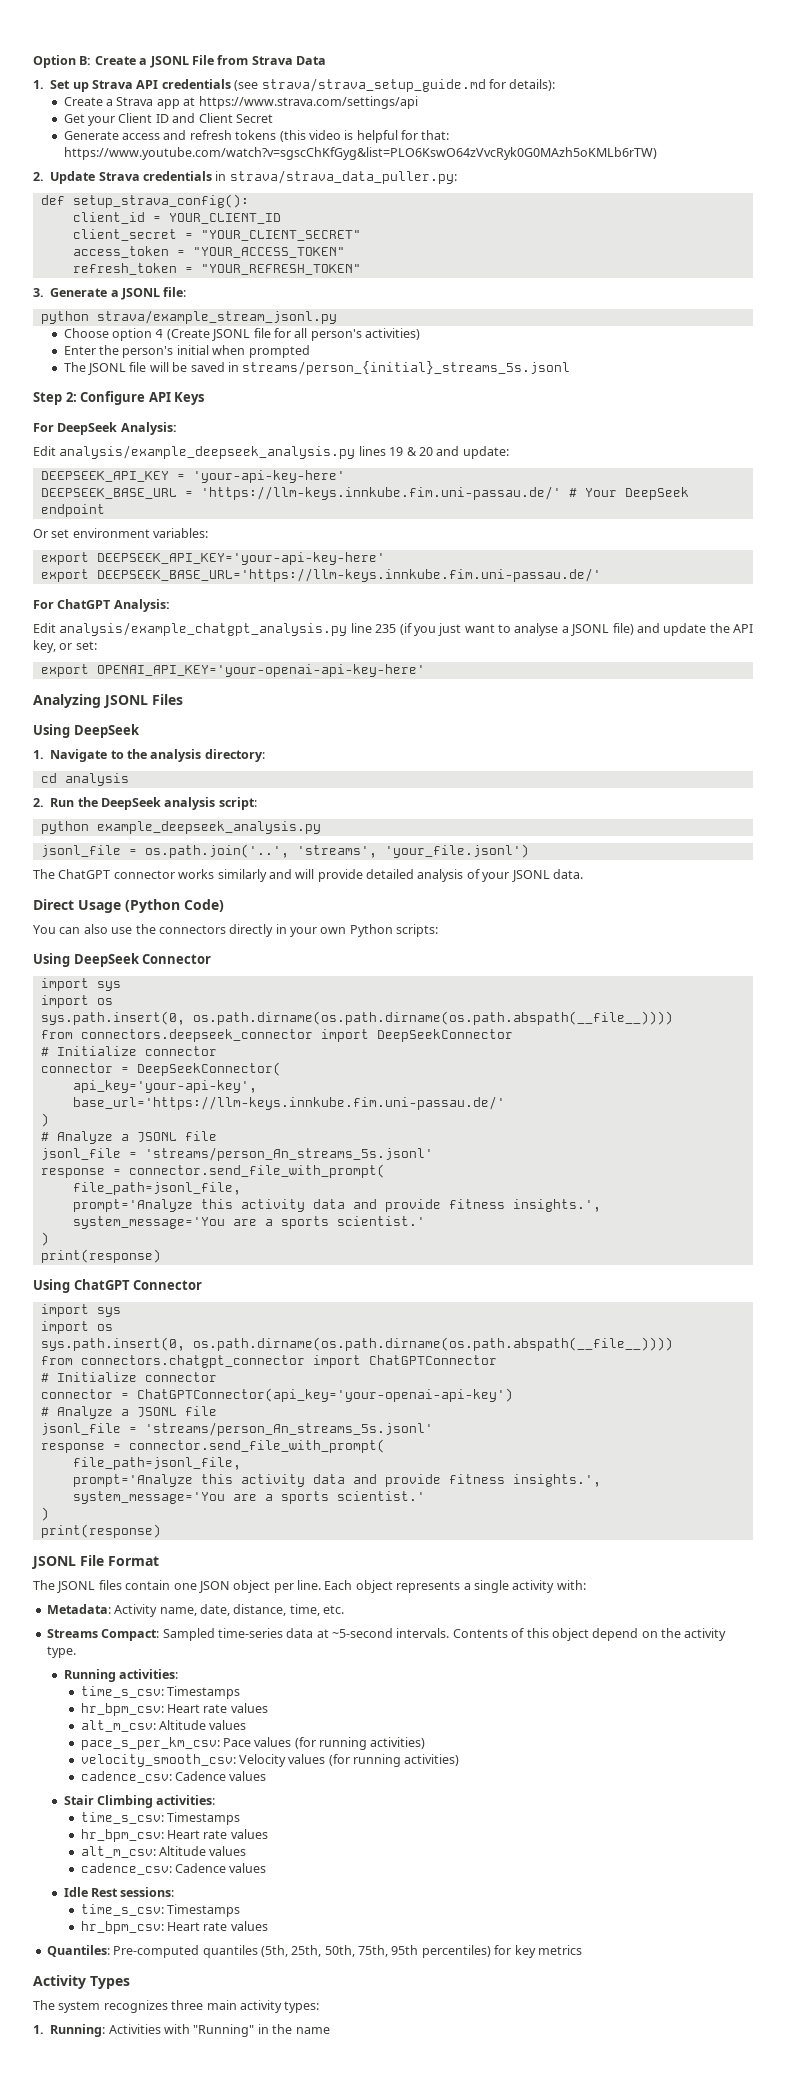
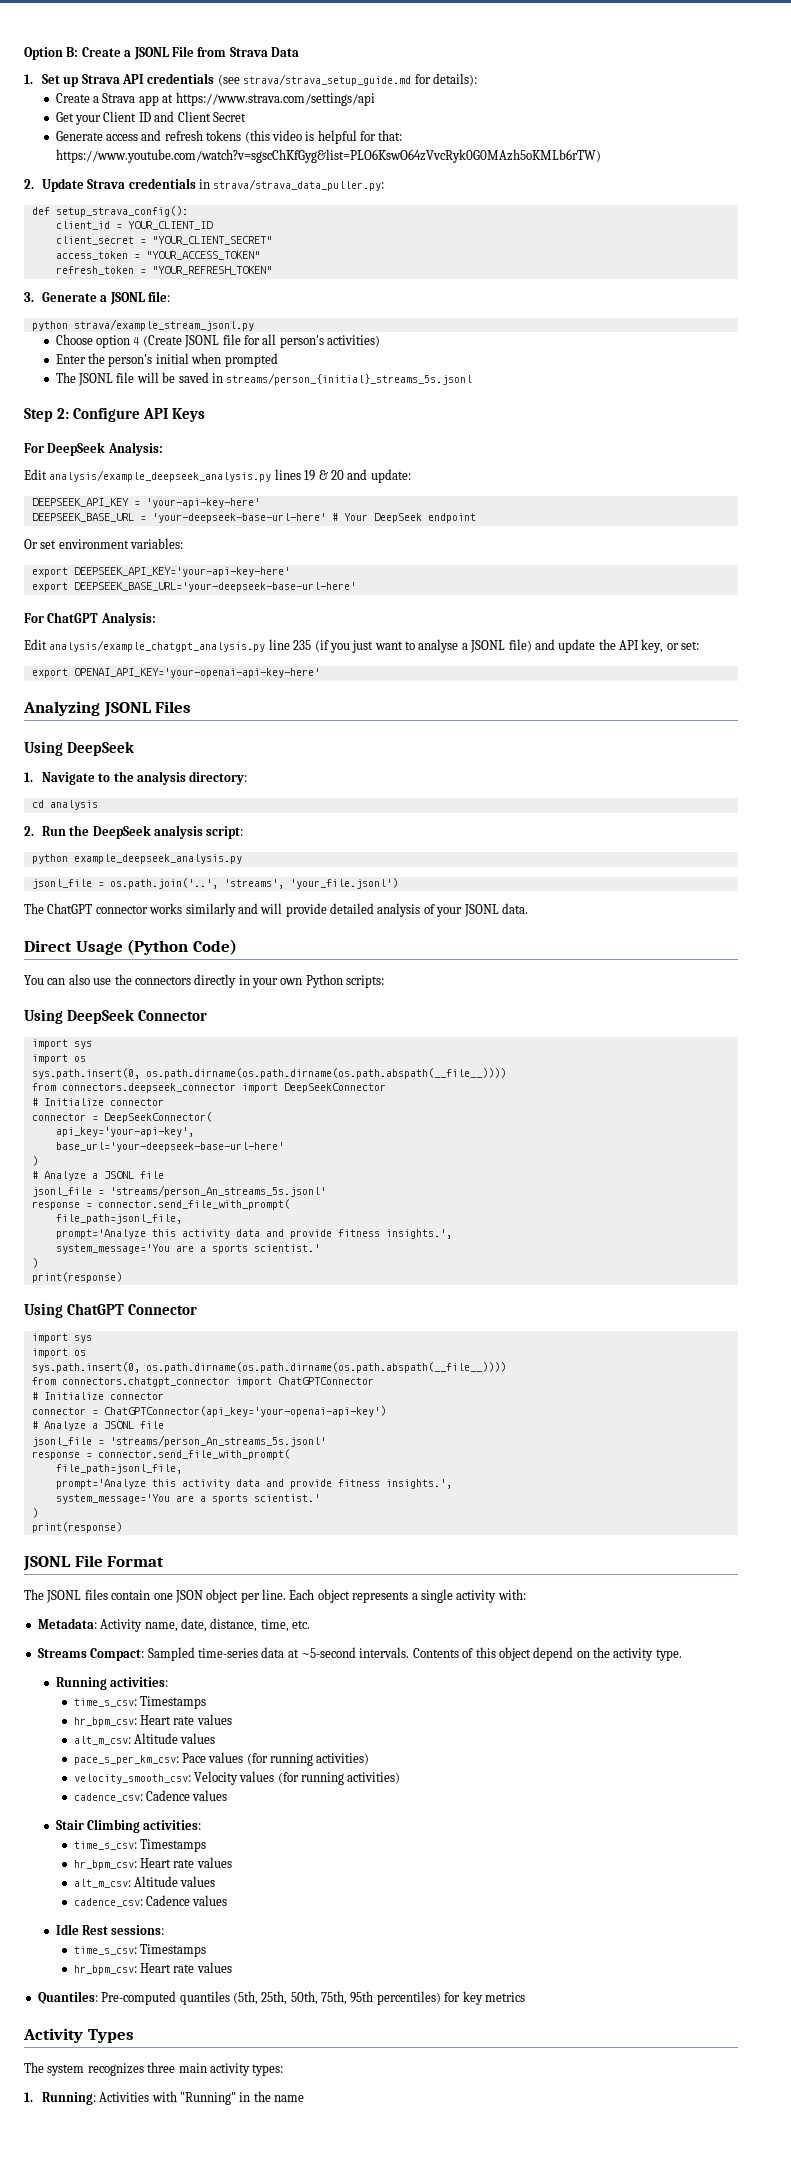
- DEEPSEEK_BASE_URL = 'https://llm-keys.innkube.fim.uni-passau.de/' # Your DeepSeek endpoint
+ DEEPSEEK_BASE_URL = 'your-deepseek-base-url-here' # Your DeepSeek endpoint
- export DEEPSEEK_BASE_URL='https://llm-keys.innkube.fim.uni-passau.de/'
+ export DEEPSEEK_BASE_URL='your-deepseek-base-url-here'
- base_url='https://llm-keys.innkube.fim.uni-passau.de/'
+ base_url='your-deepseek-base-url-here'

